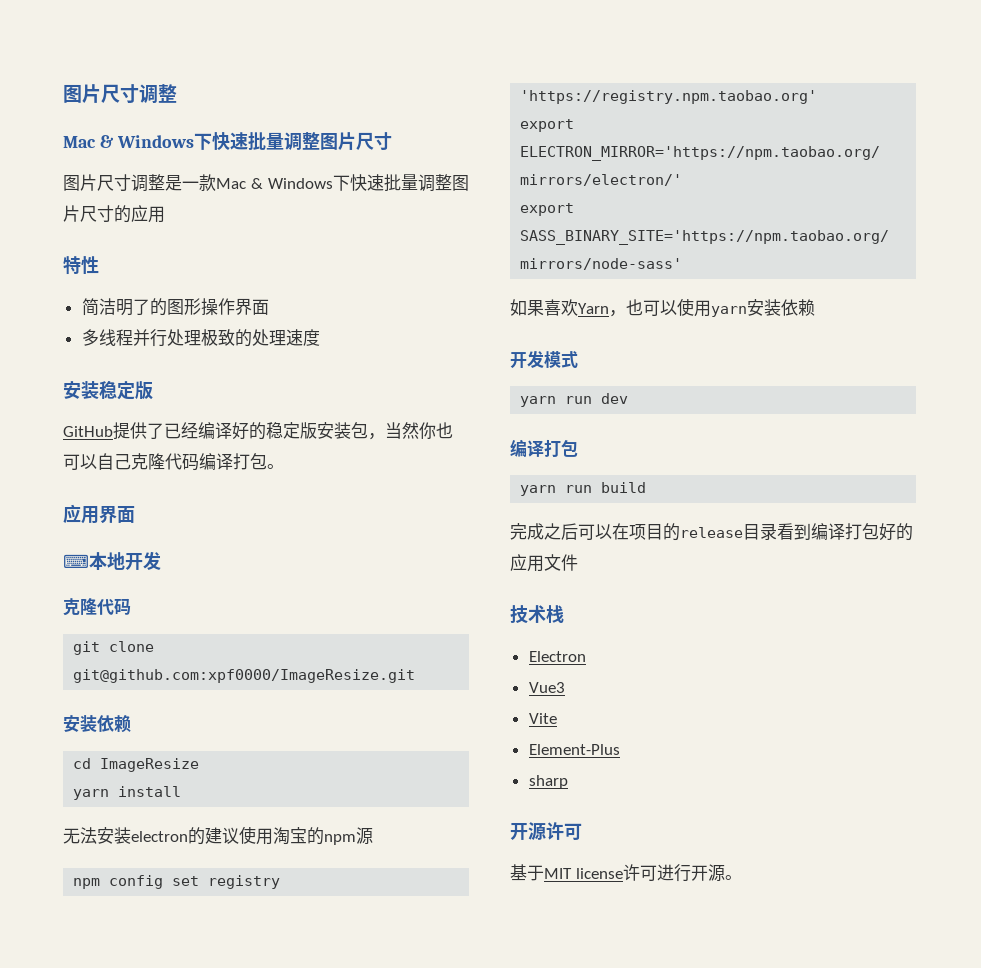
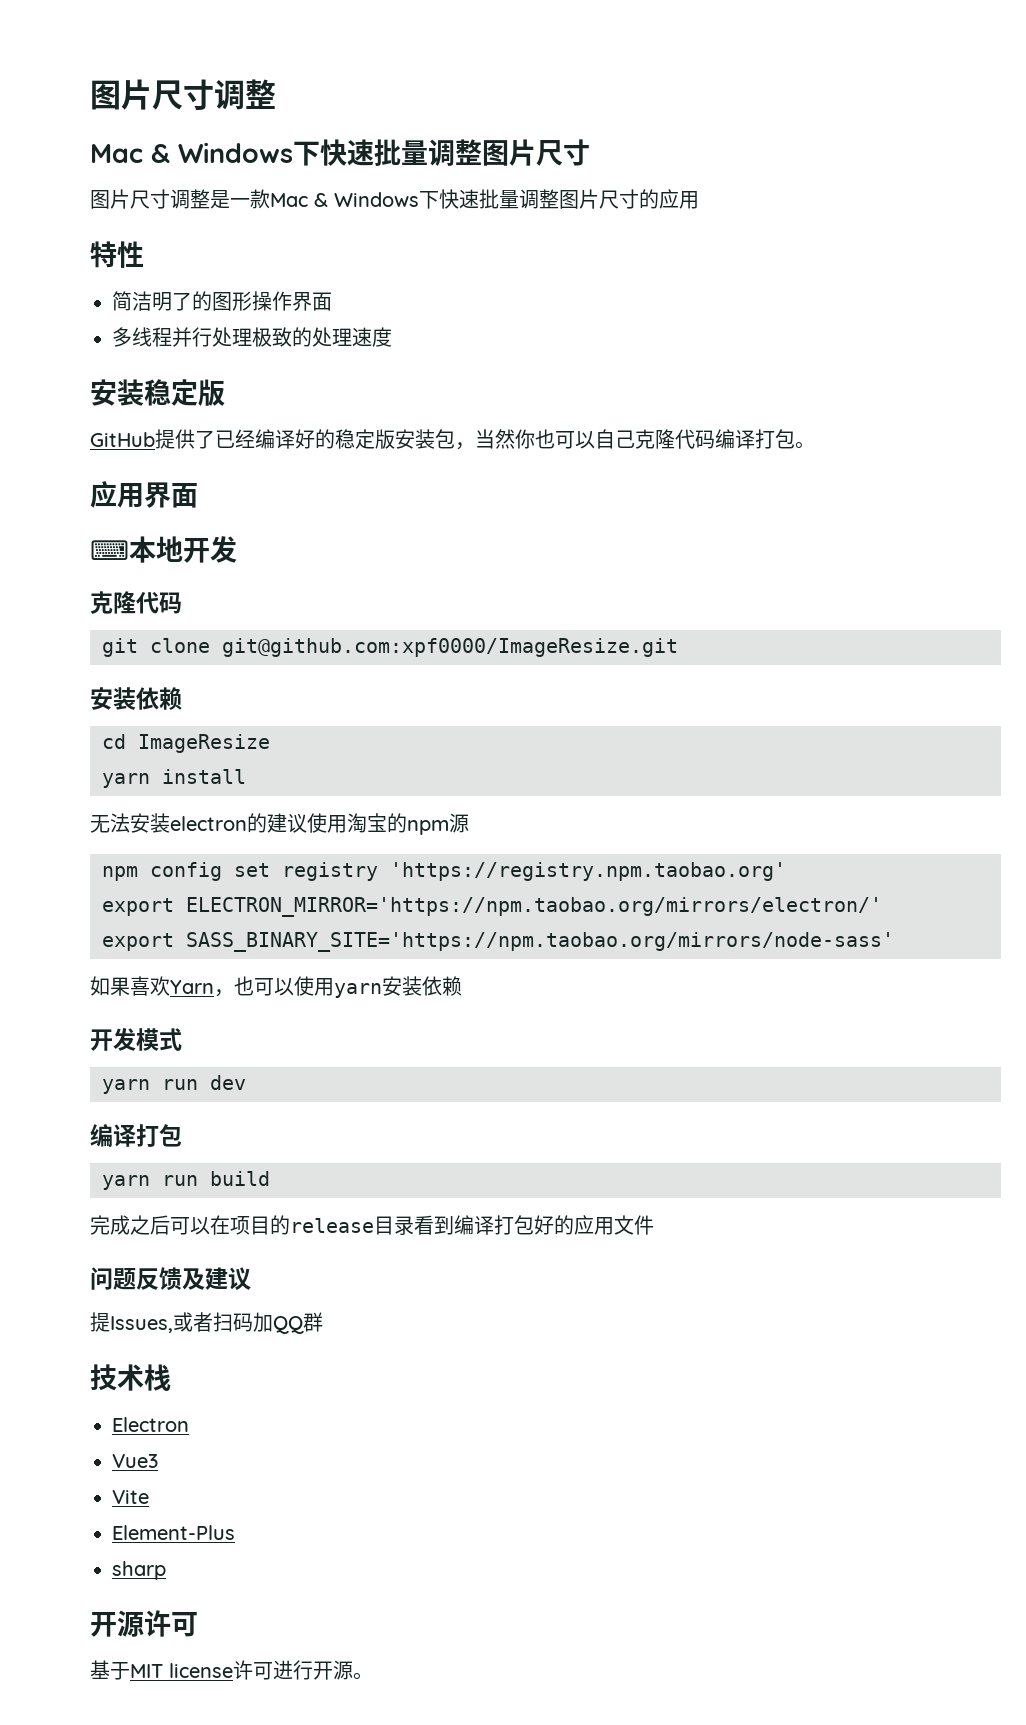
+ 问题反馈及建议
+ 提Issues,或者扫码加QQ群

